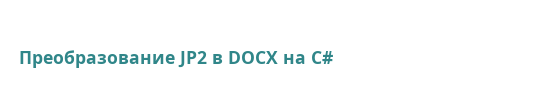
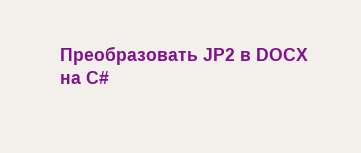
- Преобразование JP2 в DOCX на C#
+ Преобразовать JP2 в DOCX на C#

